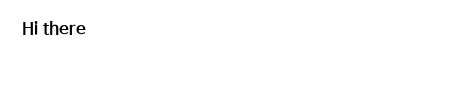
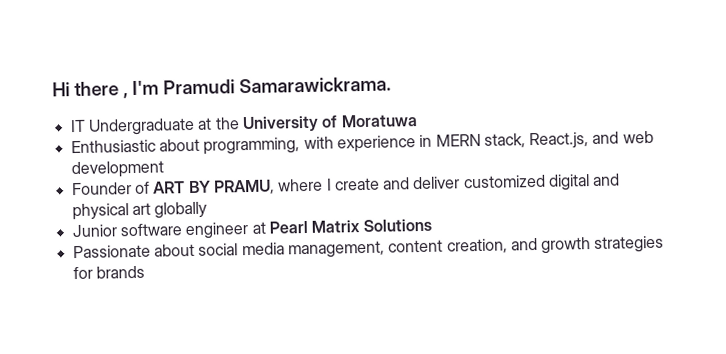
- Hi there
+ Hi there , I'm Pramudi Samarawickrama.
+ IT Undergraduate at the University of Moratuwa
+ Enthusiastic about programming, with experience in MERN stack, React.js, and web development
+ Founder of ART BY PRAMU, where I create and deliver customized digital and physical art globally
+ Junior software engineer at Pearl Matrix Solutions
+ Passionate about social media management, content creation, and growth strategies for brands

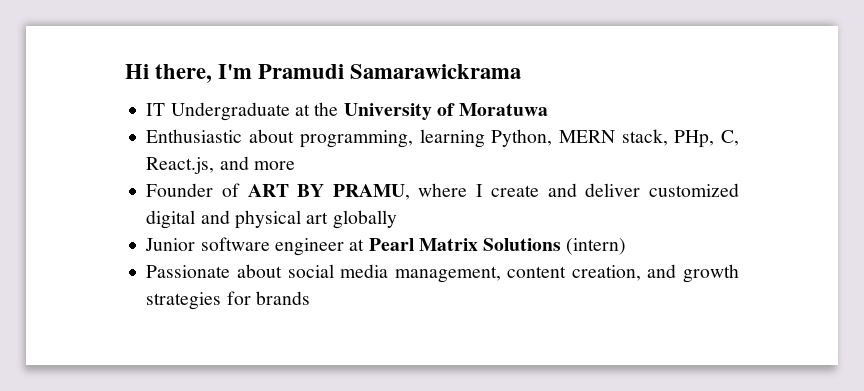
- Hi there , I'm Pramudi Samarawickrama.
+ Hi there, I'm Pramudi Samarawickrama
- Enthusiastic about programming, with experience in MERN stack, React.js, and web development
+ Enthusiastic about programming, learning Python, MERN stack, PHp, C, React.js, and more
- Junior software engineer at Pearl Matrix Solutions
+ Junior software engineer at Pearl Matrix Solutions (intern)

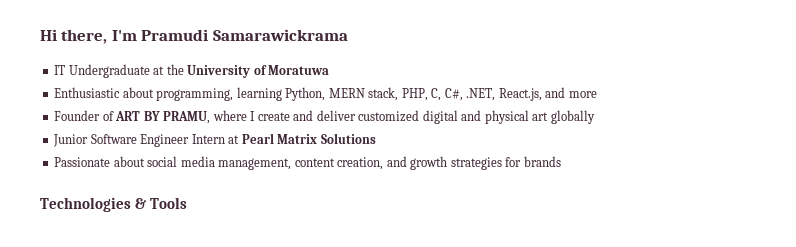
- Enthusiastic about programming, learning Python, MERN stack, PHp, C, React.js, and more
+ Enthusiastic about programming, learning Python, MERN stack, PHP, C, C#, .NET, React.js, and more
- Junior software engineer at Pearl Matrix Solutions (intern)
+ Junior Software Engineer Intern at Pearl Matrix Solutions
+ Technologies & Tools

